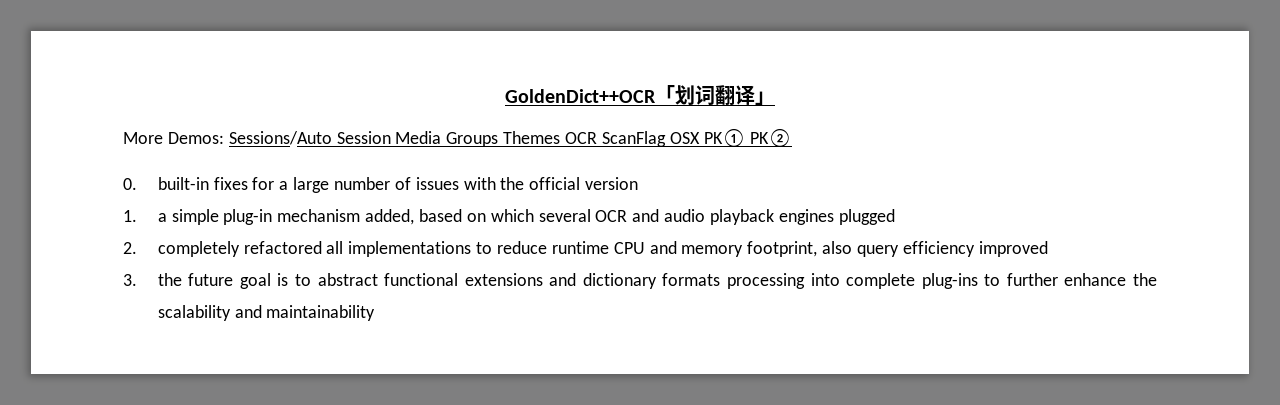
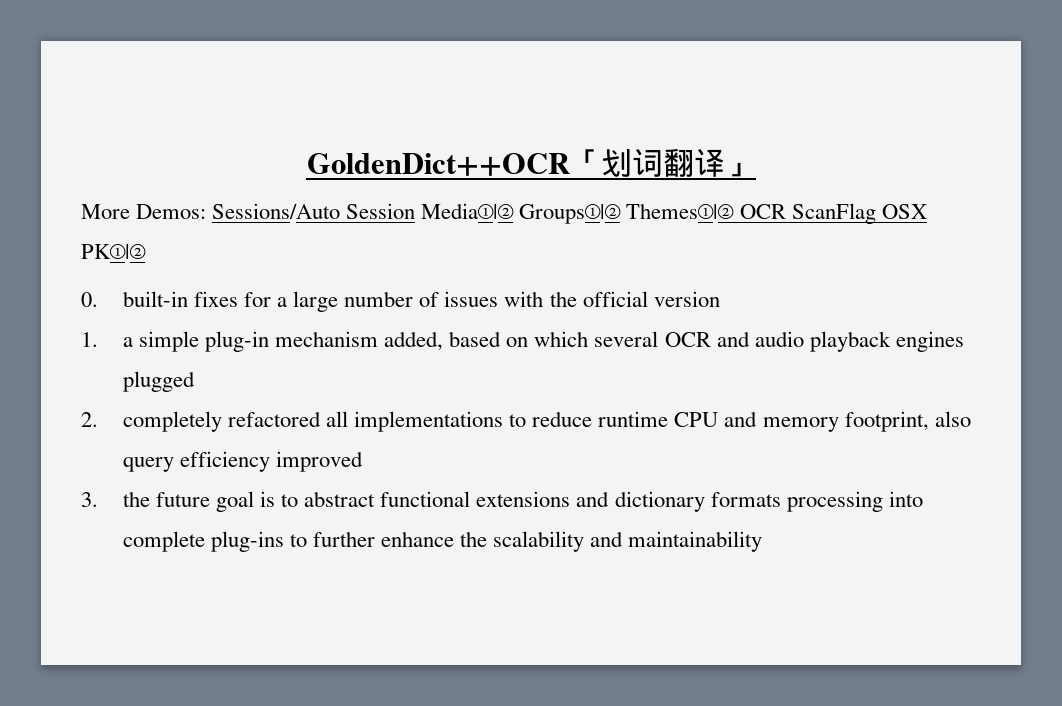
- More Demos: Sessions/Auto Session Media Groups Themes OCR ScanFlag OSX PK① PK②
+ More Demos: Sessions/Auto Session Media①|② Groups①|② Themes①|② OCR ScanFlag OSX PK①|②

